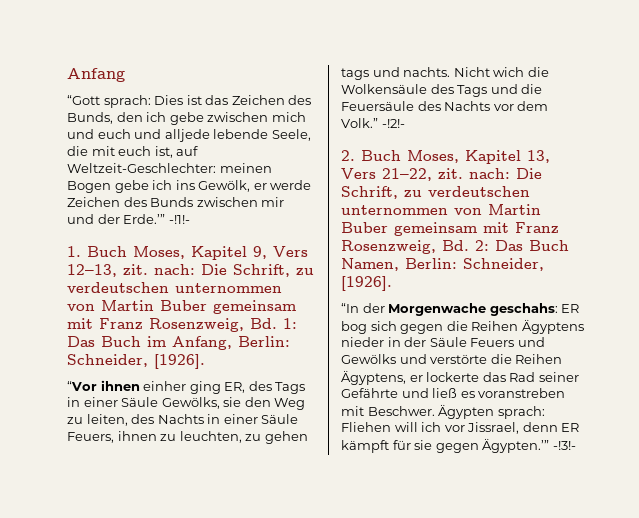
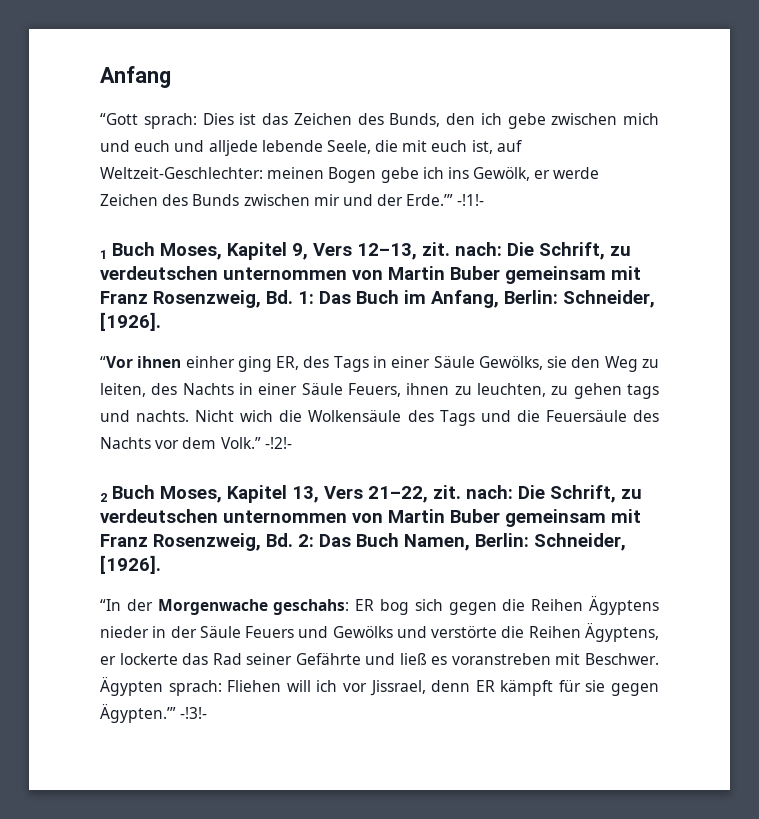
- 1. Buch Moses, Kapitel 9, Vers 12–13, zit. nach: Die Schrift, zu verdeutschen unternommen von Martin Buber gemeinsam mit Franz Rosenzweig, Bd. 1: Das Buch im Anfang, Berlin: Schneider, [1926].
+ 1 Buch Moses, Kapitel 9, Vers 12–13, zit. nach: Die Schrift, zu verdeutschen unternommen von Martin Buber gemeinsam mit Franz Rosenzweig, Bd. 1: Das Buch im Anfang, Berlin: Schneider, [1926].
- 2. Buch Moses, Kapitel 13, Vers 21–22, zit. nach: Die Schrift, zu verdeutschen unternommen von Martin Buber gemeinsam mit Franz Rosenzweig, Bd. 2: Das Buch Namen, Berlin: Schneider, [1926].
+ 2 Buch Moses, Kapitel 13, Vers 21–22, zit. nach: Die Schrift, zu verdeutschen unternommen von Martin Buber gemeinsam mit Franz Rosenzweig, Bd. 2: Das Buch Namen, Berlin: Schneider, [1926].

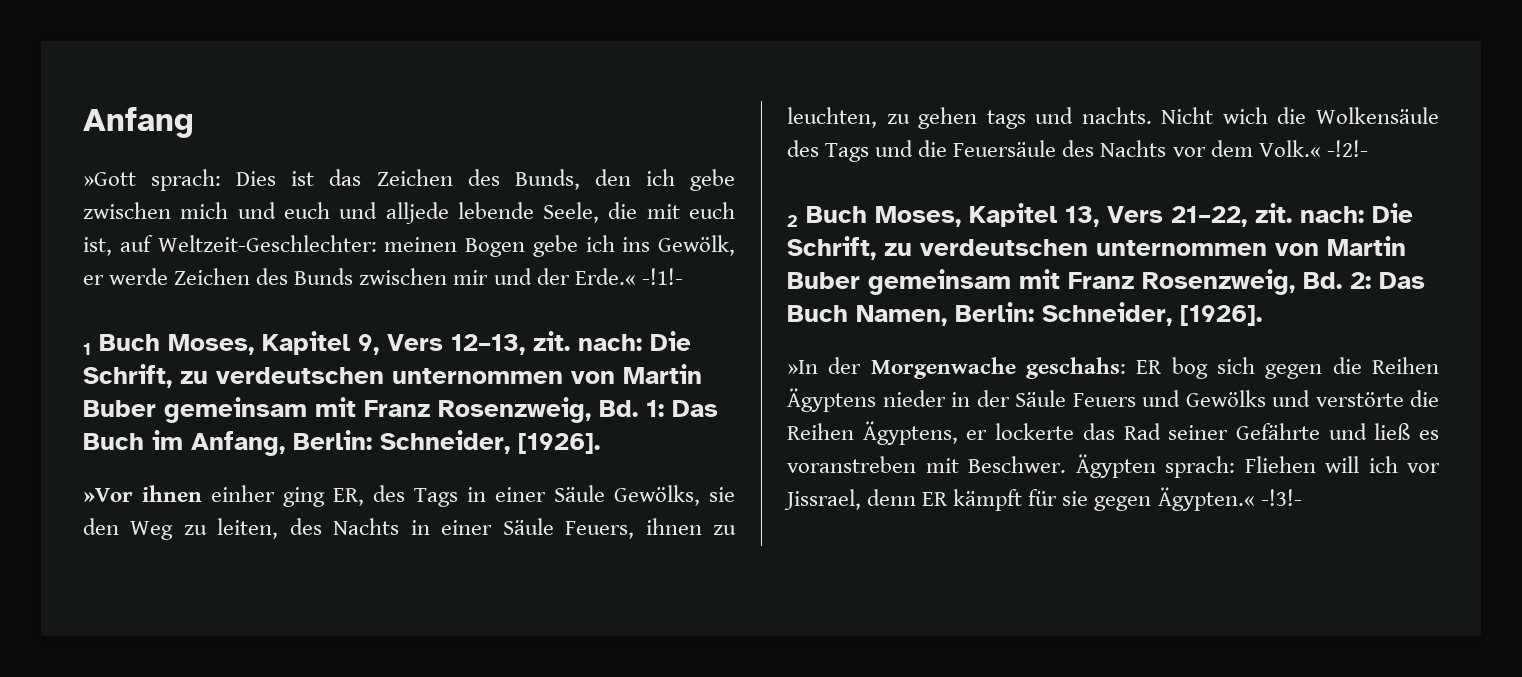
- “Gott sprach: Dies ist das Zeichen des Bunds, den ich gebe zwischen mich und euch und alljede lebende Seele, die mit euch ist, auf Weltzeit-Geschlechter: meinen Bogen gebe ich ins Gewölk, er werde Zeichen des Bunds zwischen mir und der Erde.’” -!1!-
+ »Gott sprach: Dies ist das Zeichen des Bunds, den ich gebe zwischen mich und euch und alljede lebende Seele, die mit euch ist, auf Weltzeit-Geschlechter: meinen Bogen gebe ich ins Gewölk, er werde Zeichen des Bunds zwischen mir und der Erde.« -!1!-
- “Vor ihnen einher ging ER, des Tags in einer Säule Gewölks, sie den Weg zu leiten, des Nachts in einer Säule Feuers, ihnen zu leuchten, zu gehen tags und nachts.
+ »Vor ihnen einher ging ER, des Tags in einer Säule Gewölks, sie den Weg zu leiten, des Nachts in einer Säule Feuers, ihnen zu leuchten, zu gehen tags und nachts.
- Nicht wich die Wolkensäule des Tags und die Feuersäule des Nachts vor dem Volk.” -!2!-
+ Nicht wich die Wolkensäule des Tags und die Feuersäule des Nachts vor dem Volk.« -!2!-
- “In der Morgenwache geschahs: ER bog sich gegen die Reihen Ägyptens nieder in der Säule Feuers und Gewölks und verstörte die Reihen Ägyptens, er lockerte das Rad seiner Gefährte und ließ es voranstreben mit Beschwer.
+ »In der Morgenwache geschahs: ER bog sich gegen die Reihen Ägyptens nieder in der Säule Feuers und Gewölks und verstörte die Reihen Ägyptens, er lockerte das Rad seiner Gefährte und ließ es voranstreben mit Beschwer.
- Ägypten sprach: Fliehen will ich vor Jissrael, denn ER kämpft für sie gegen Ägypten.’” -!3!-
+ Ägypten sprach: Fliehen will ich vor Jissrael, denn ER kämpft für sie gegen Ägypten.« -!3!-

